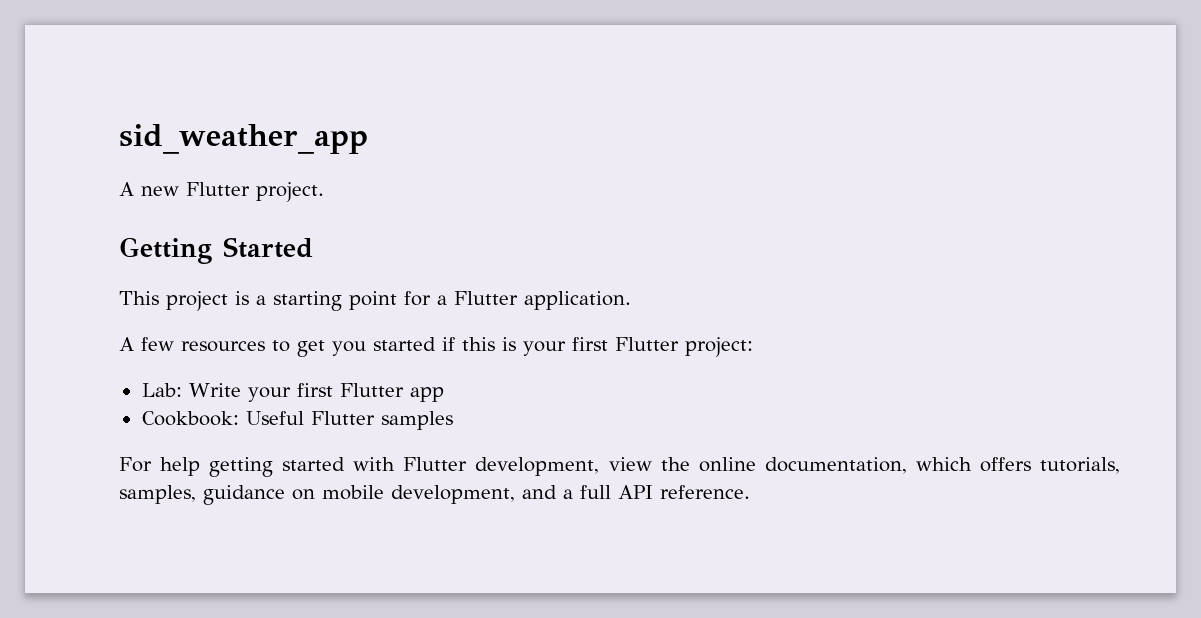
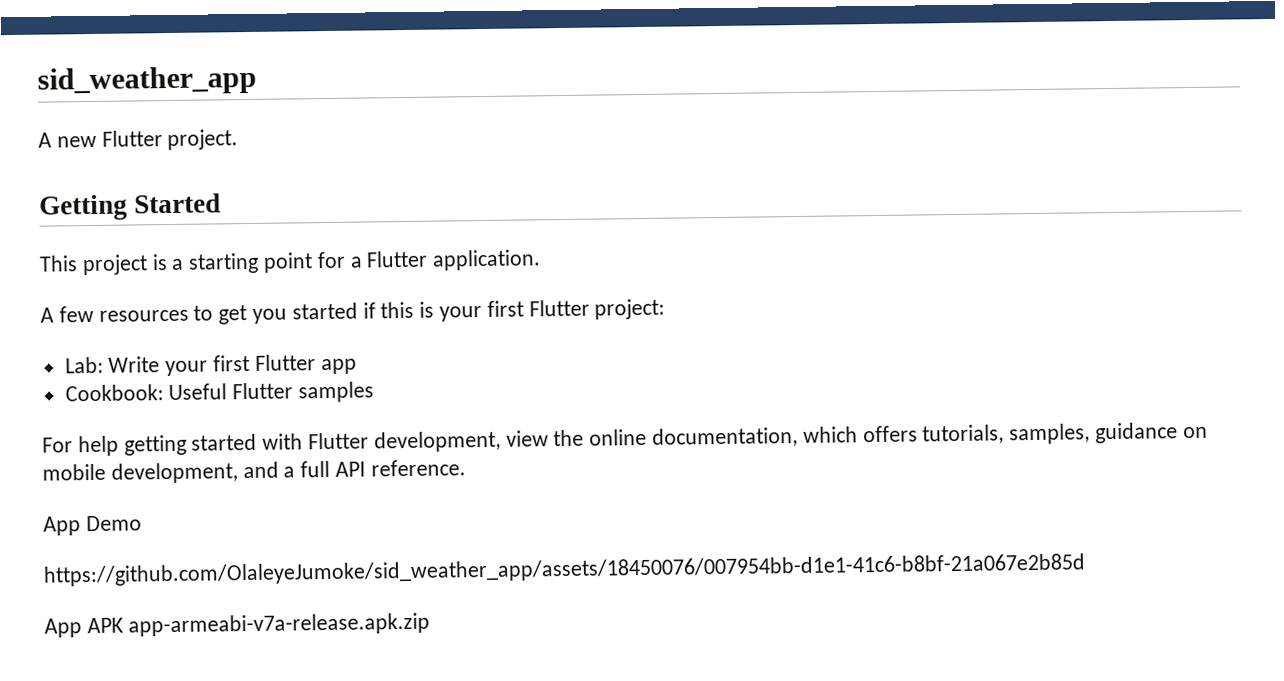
+ App Demo
+ https://github.com/OlaleyeJumoke/sid_weather_app/assets/18450076/007954bb-d1e1-41c6-b8bf-21a067e2b85d
+ App APK app-armeabi-v7a-release.apk.zip

